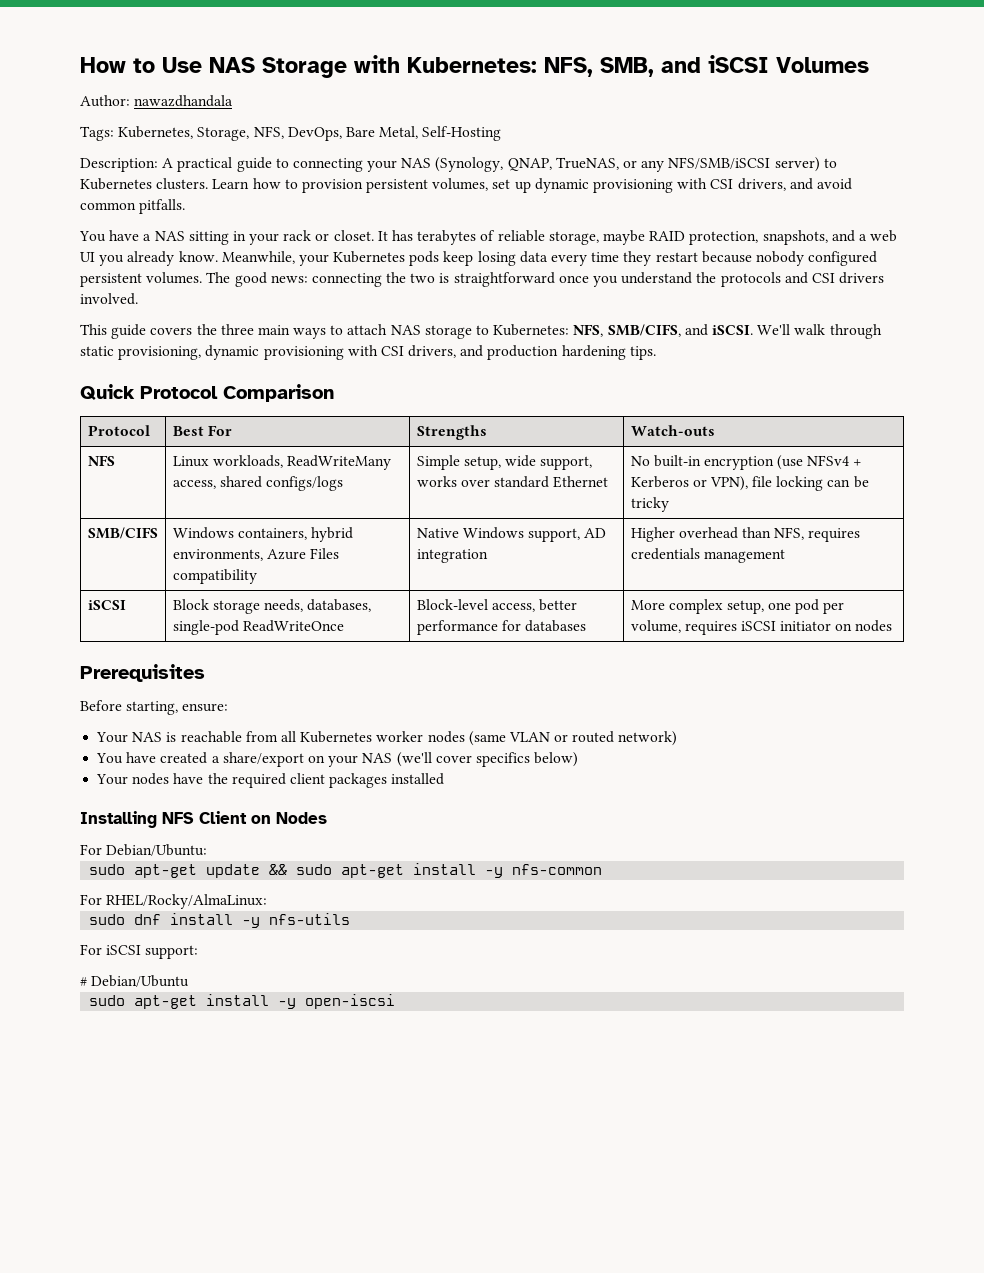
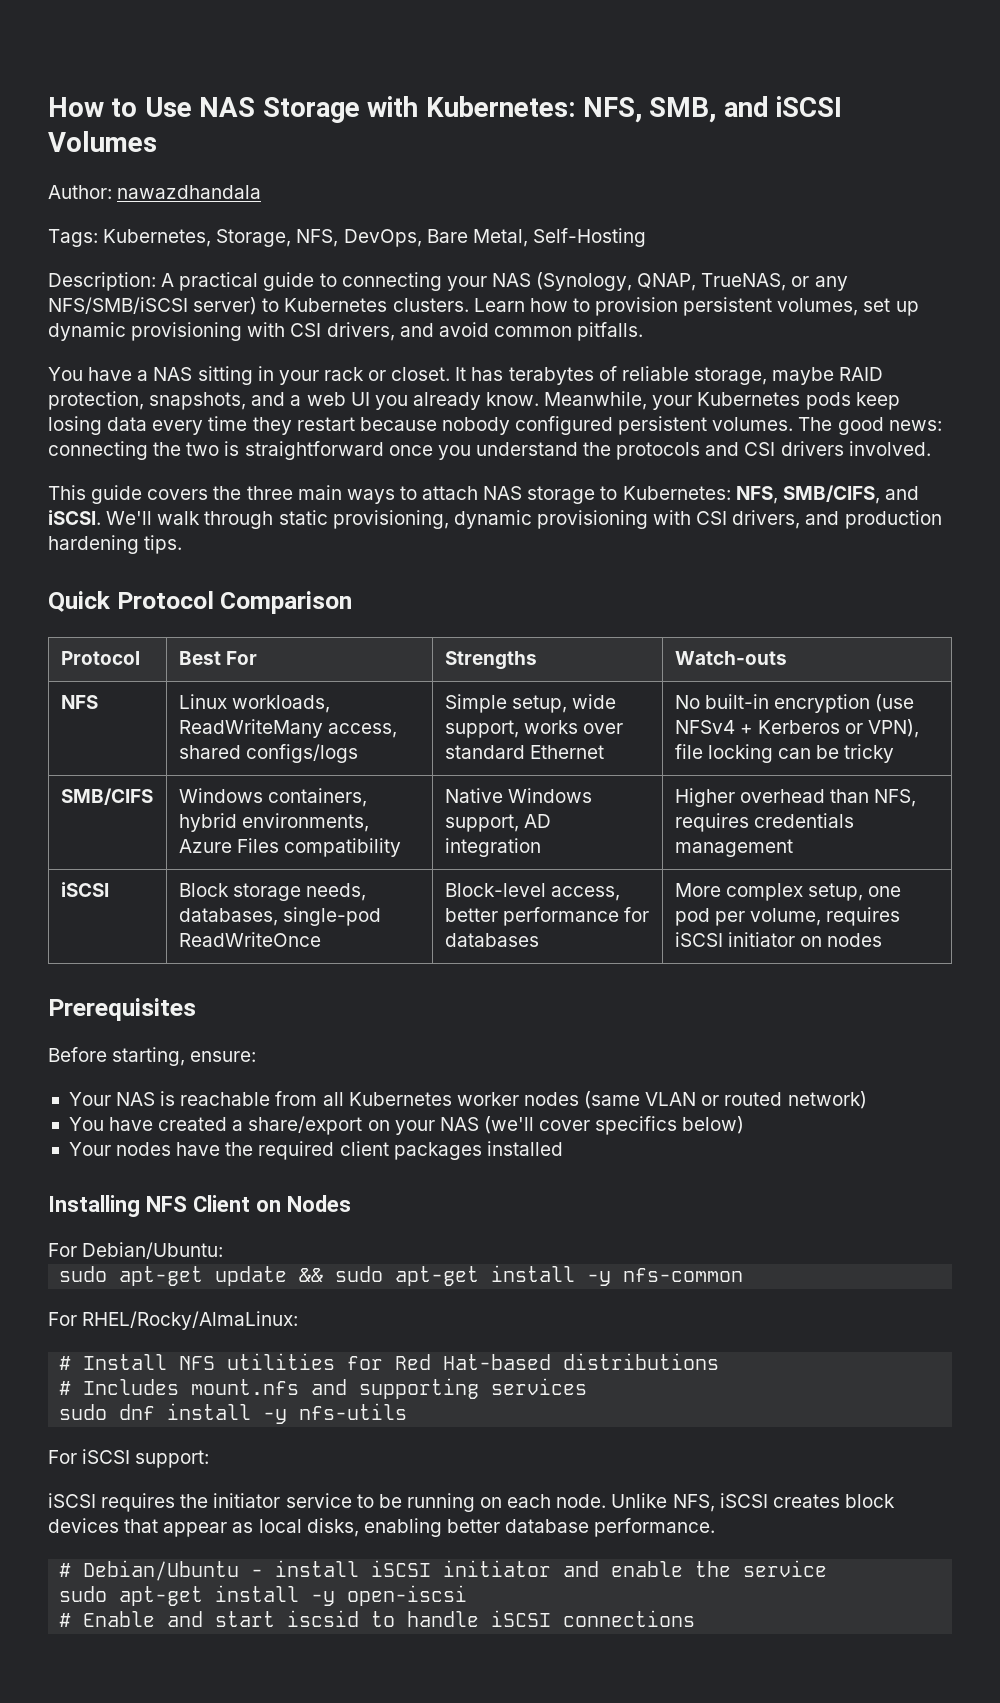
+ # Install NFS utilities for Red Hat-based distributions
+ # Includes mount.nfs and supporting services
- # Debian/Ubuntu
+ iSCSI requires the initiator service to be running on each node. Unlike NFS, iSCSI creates block devices that appear as local disks, enabling better database performance.
+ # Debian/Ubuntu - install iSCSI initiator and enable the service
+ # Enable and start iscsid to handle iSCSI connections

